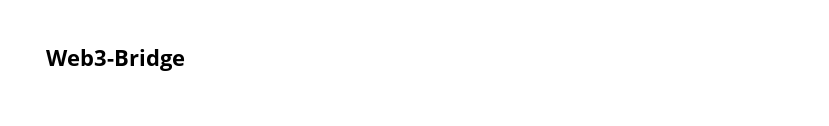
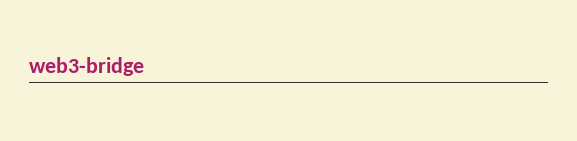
- Web3-Bridge
+ web3-bridge

